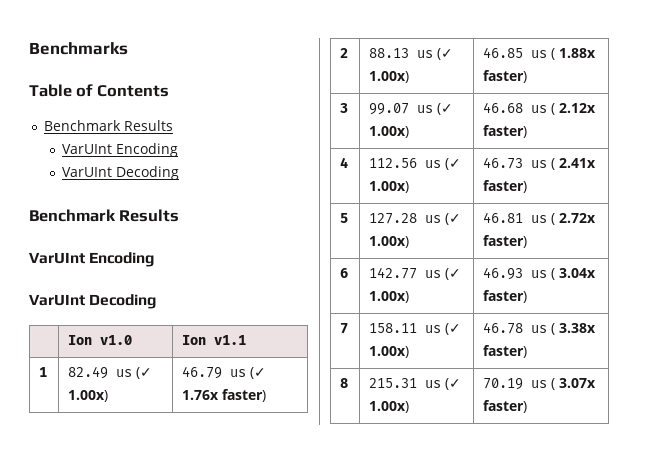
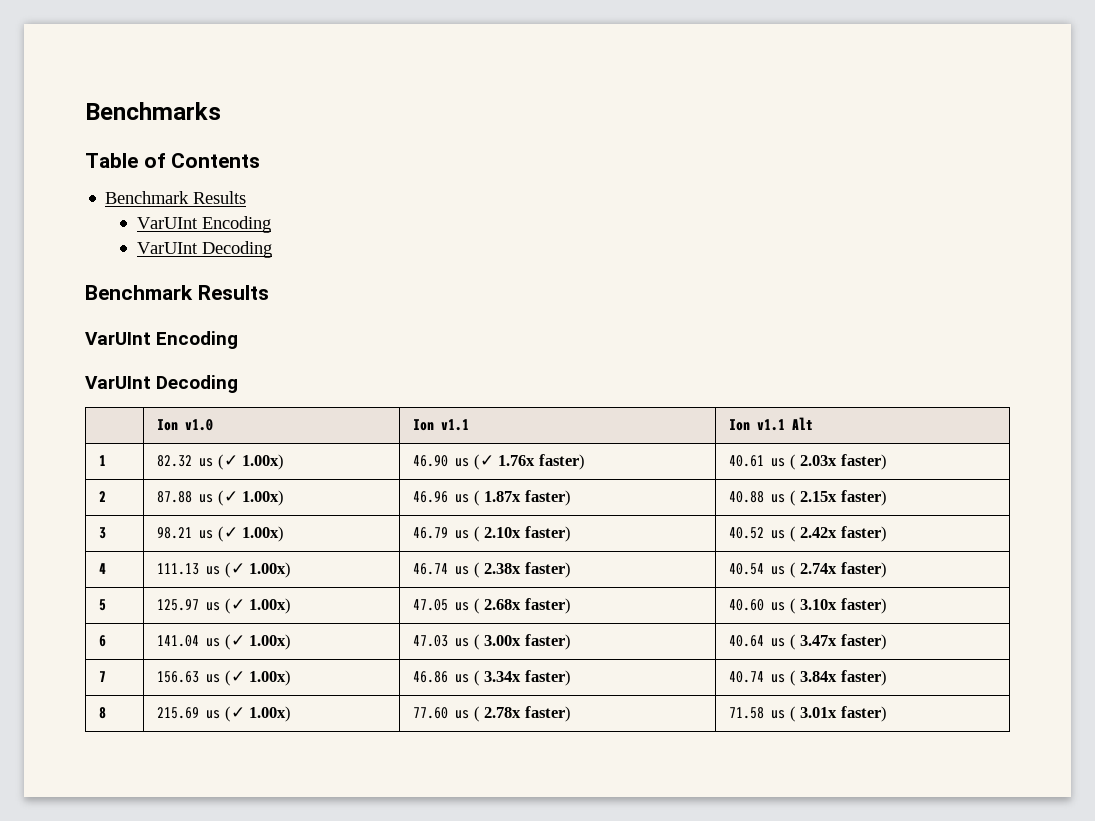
- | Ion v1.0 | Ion v1.1
- 1 | 82.49 us (✓ 1.00x) | 46.79 us (✓ 1.76x faster)
- 2 | 88.13 us (✓ 1.00x) | 46.85 us ( 1.88x faster)
- 3 | 99.07 us (✓ 1.00x) | 46.68 us ( 2.12x faster)
- 4 | 112.56 us (✓ 1.00x) | 46.73 us ( 2.41x faster)
- 5 | 127.28 us (✓ 1.00x) | 46.81 us ( 2.72x faster)
- 6 | 142.77 us (✓ 1.00x) | 46.93 us ( 3.04x faster)
- 7 | 158.11 us (✓ 1.00x) | 46.78 us ( 3.38x faster)
- 8 | 215.31 us (✓ 1.00x) | 70.19 us ( 3.07x faster)
+ | Ion v1.0 | Ion v1.1 | Ion v1.1 Alt
+ 1 | 82.32 us (✓ 1.00x) | 46.90 us (✓ 1.76x faster) | 40.61 us ( 2.03x faster)
+ 2 | 87.88 us (✓ 1.00x) | 46.96 us ( 1.87x faster) | 40.88 us ( 2.15x faster)
+ 3 | 98.21 us (✓ 1.00x) | 46.79 us ( 2.10x faster) | 40.52 us ( 2.42x faster)
+ 4 | 111.13 us (✓ 1.00x) | 46.74 us ( 2.38x faster) | 40.54 us ( 2.74x faster)
+ 5 | 125.97 us (✓ 1.00x) | 47.05 us ( 2.68x faster) | 40.60 us ( 3.10x faster)
+ 6 | 141.04 us (✓ 1.00x) | 47.03 us ( 3.00x faster) | 40.64 us ( 3.47x faster)
+ 7 | 156.63 us (✓ 1.00x) | 46.86 us ( 3.34x faster) | 40.74 us ( 3.84x faster)
+ 8 | 215.69 us (✓ 1.00x) | 77.60 us ( 2.78x faster) | 71.58 us ( 3.01x faster)

